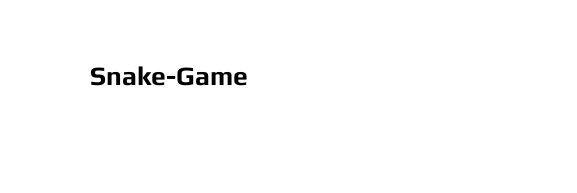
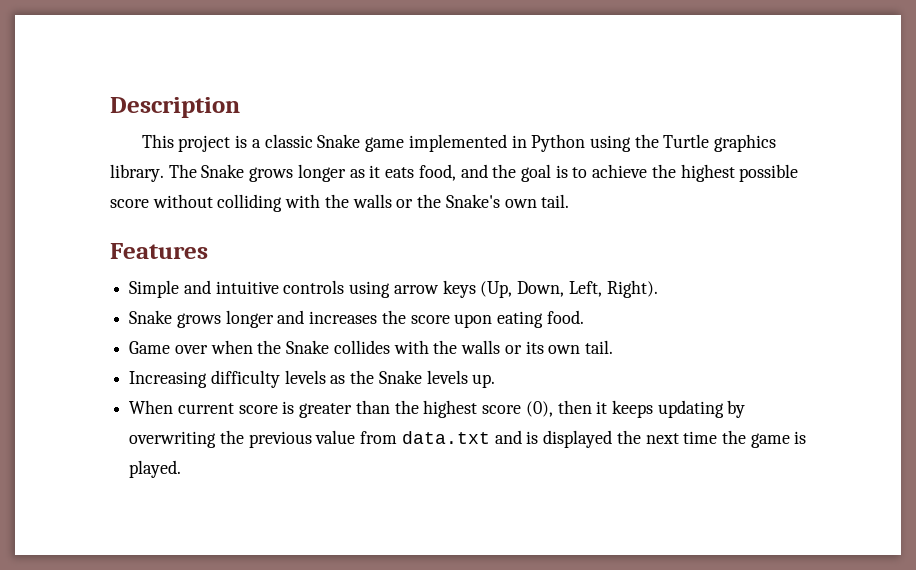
- Snake-Game
+ Description
+ This project is a classic Snake game implemented in Python using the Turtle graphics library. The Snake grows longer as it eats food, and the goal is to achieve the highest possible score without colliding with the walls or the Snake's own tail.
+ Features
+ Simple and intuitive controls using arrow keys (Up, Down, Left, Right).
+ Snake grows longer and increases the score upon eating food.
+ Game over when the Snake collides with the walls or its own tail.
+ Increasing difficulty levels as the Snake levels up.
+ When current score is greater than the highest score (0), then it keeps updating by overwriting the previous value from data.txt and is displayed the next time the game is played.

